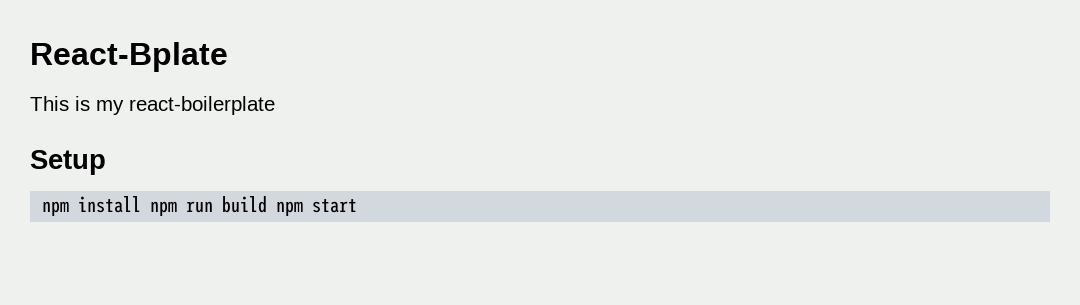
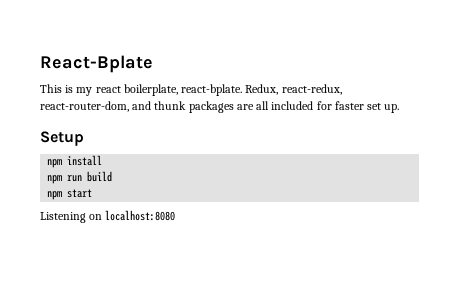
- This is my react-boilerplate
+ This is my react boilerplate, react-bplate. Redux, react-redux, react-router-dom, and thunk packages are all included for faster set up.
- npm install npm run build npm start
+ npm install
+ npm run build
+ npm start
+ Listening on localhost:8080

